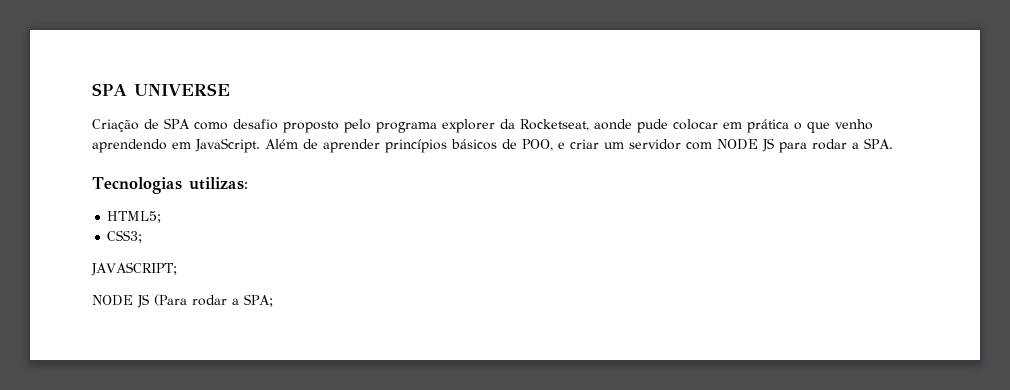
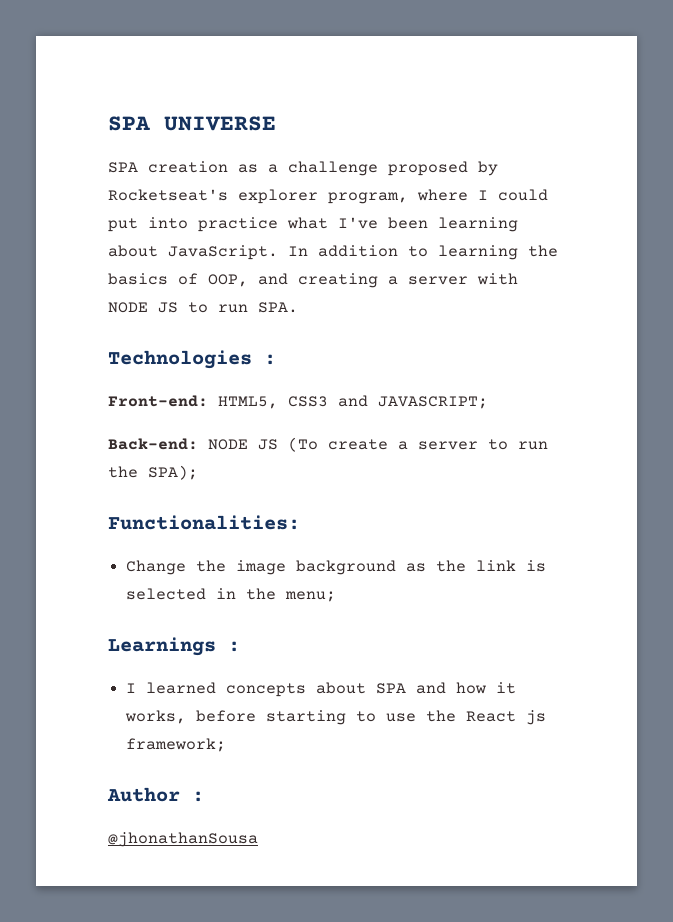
- Criação de SPA como desafio proposto pelo programa explorer da Rocketseat, aonde pude colocar em prática o que venho aprendendo em JavaScript. Além de aprender princípios básicos de POO, e criar um servidor com NODE JS para rodar a SPA.
- Tecnologias utilizas:
- HTML5;
- CSS3;
- JAVASCRIPT;
+ SPA creation as a challenge proposed by Rocketseat's explorer program, where I could put into practice what I've been learning about JavaScript. In addition to learning the basics of OOP, and creating a server with NODE JS to run SPA.
+ Technologies :
+ Front-end: HTML5, CSS3 and JAVASCRIPT;
- NODE JS (Para rodar a SPA;
+ Back-end: NODE JS (To create a server to run the SPA);
+ Functionalities:
+ Change the image background as the link is selected in the menu;
+ Learnings :
+ I learned concepts about SPA and how it works, before starting to use the React js framework;
+ Author :
+ @jhonathanSousa

